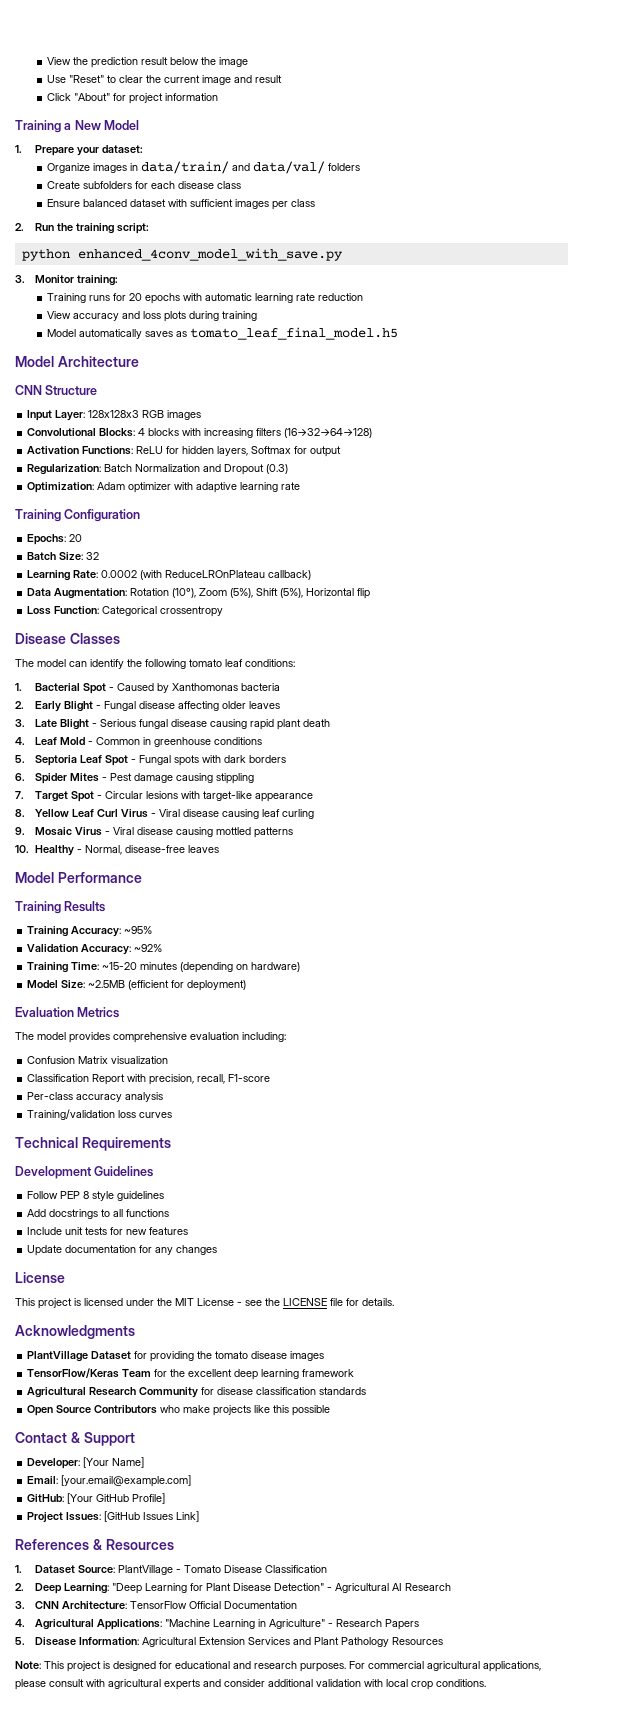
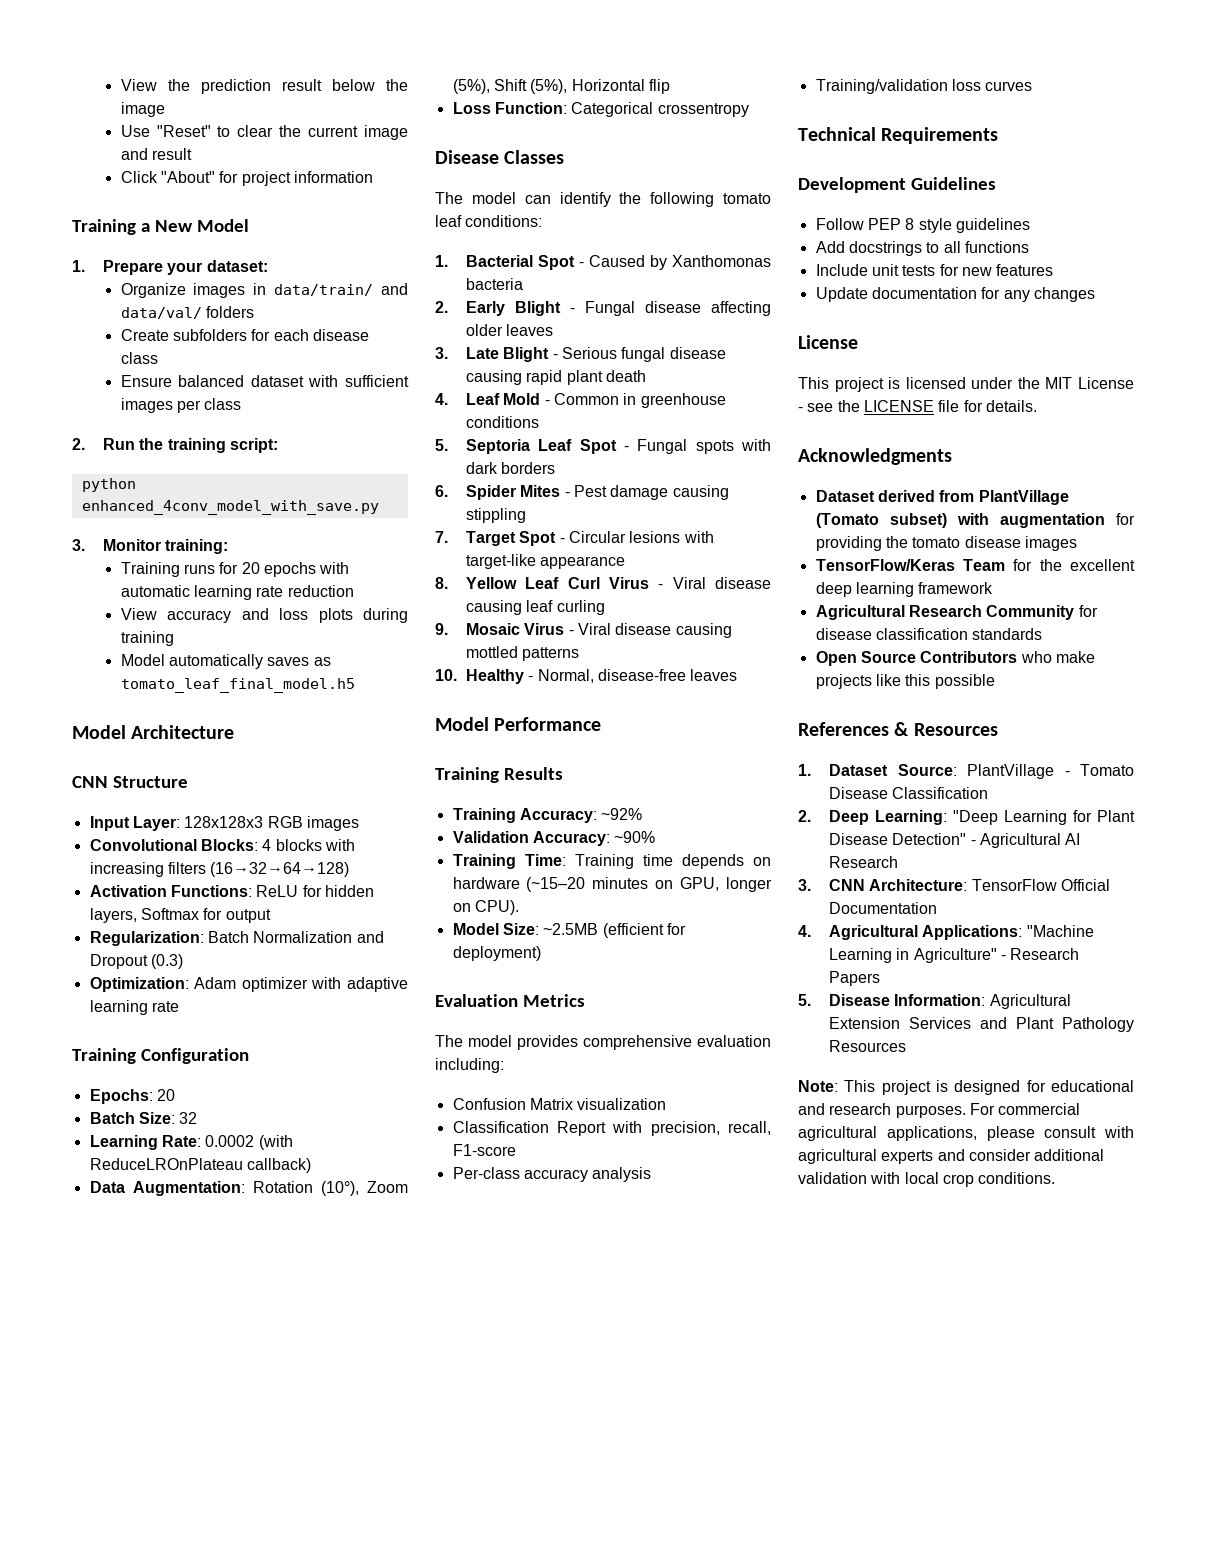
- Training Accuracy: ~95%
+ Training Accuracy: ~92%
- Validation Accuracy: ~92%
+ Validation Accuracy: ~90%
- Training Time: ~15-20 minutes (depending on hardware)
+ Training Time: Training time depends on hardware (~15–20 minutes on GPU, longer on CPU).
- PlantVillage Dataset for providing the tomato disease images
+ Dataset derived from PlantVillage (Tomato subset) with augmentation for providing the tomato disease images
- Contact & Support
- Developer: [Your Name]
- Email: [your.email@example.com]
- GitHub: [Your GitHub Profile]
- Project Issues: [GitHub Issues Link]

